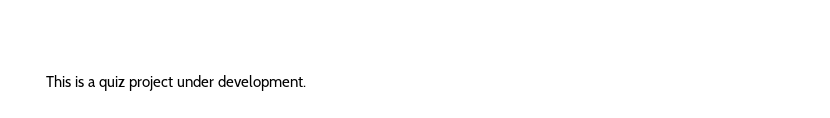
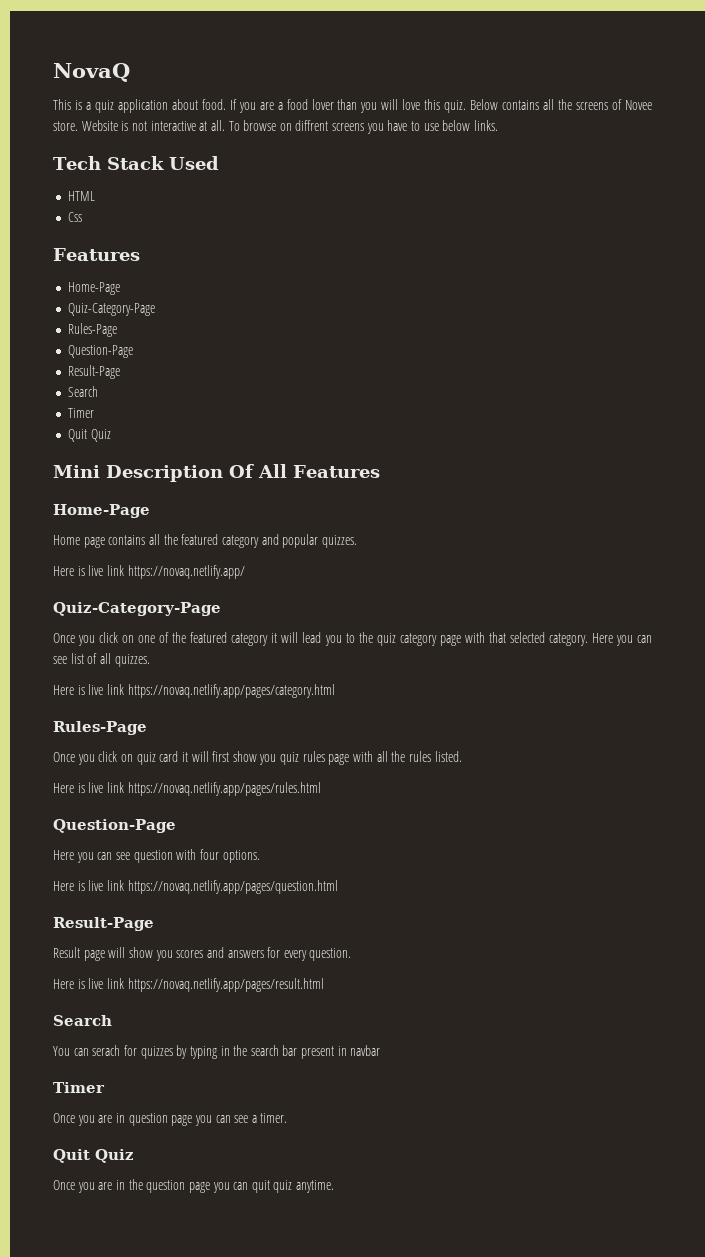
+ NovaQ
- This is a quiz project under development.
+ This is a quiz application about food. If you are a food lover than you will love this quiz. Below contains all the screens of Novee store. Website is not interactive at all. To browse on diffrent screens you have to use below links.
+ Tech Stack Used
+ HTML
+ Css
+ Features
+ Home-Page
+ Quiz-Category-Page
+ Rules-Page
+ Question-Page
+ Result-Page
+ Search
+ Timer
+ Quit Quiz
+ Mini Description Of All Features
+ Home-Page
+ Home page contains all the featured category and popular quizzes.
+ Here is live link https://novaq.netlify.app/
+ Quiz-Category-Page
+ Once you click on one of the featured category it will lead you to the quiz category page with that selected category. Here you can see list of all quizzes.
+ Here is live link https://novaq.netlify.app/pages/category.html
+ Rules-Page
+ Once you click on quiz card it will first show you quiz rules page with all the rules listed.
+ Here is live link https://novaq.netlify.app/pages/rules.html
+ Question-Page
+ Here you can see question with four options.
+ Here is live link https://novaq.netlify.app/pages/question.html
+ Result-Page
+ Result page will show you scores and answers for every question.
+ Here is live link https://novaq.netlify.app/pages/result.html
+ Search
+ You can serach for quizzes by typing in the search bar present in navbar
+ Timer
+ Once you are in question page you can see a timer.
+ Quit Quiz
+ Once you are in the question page you can quit quiz anytime.

